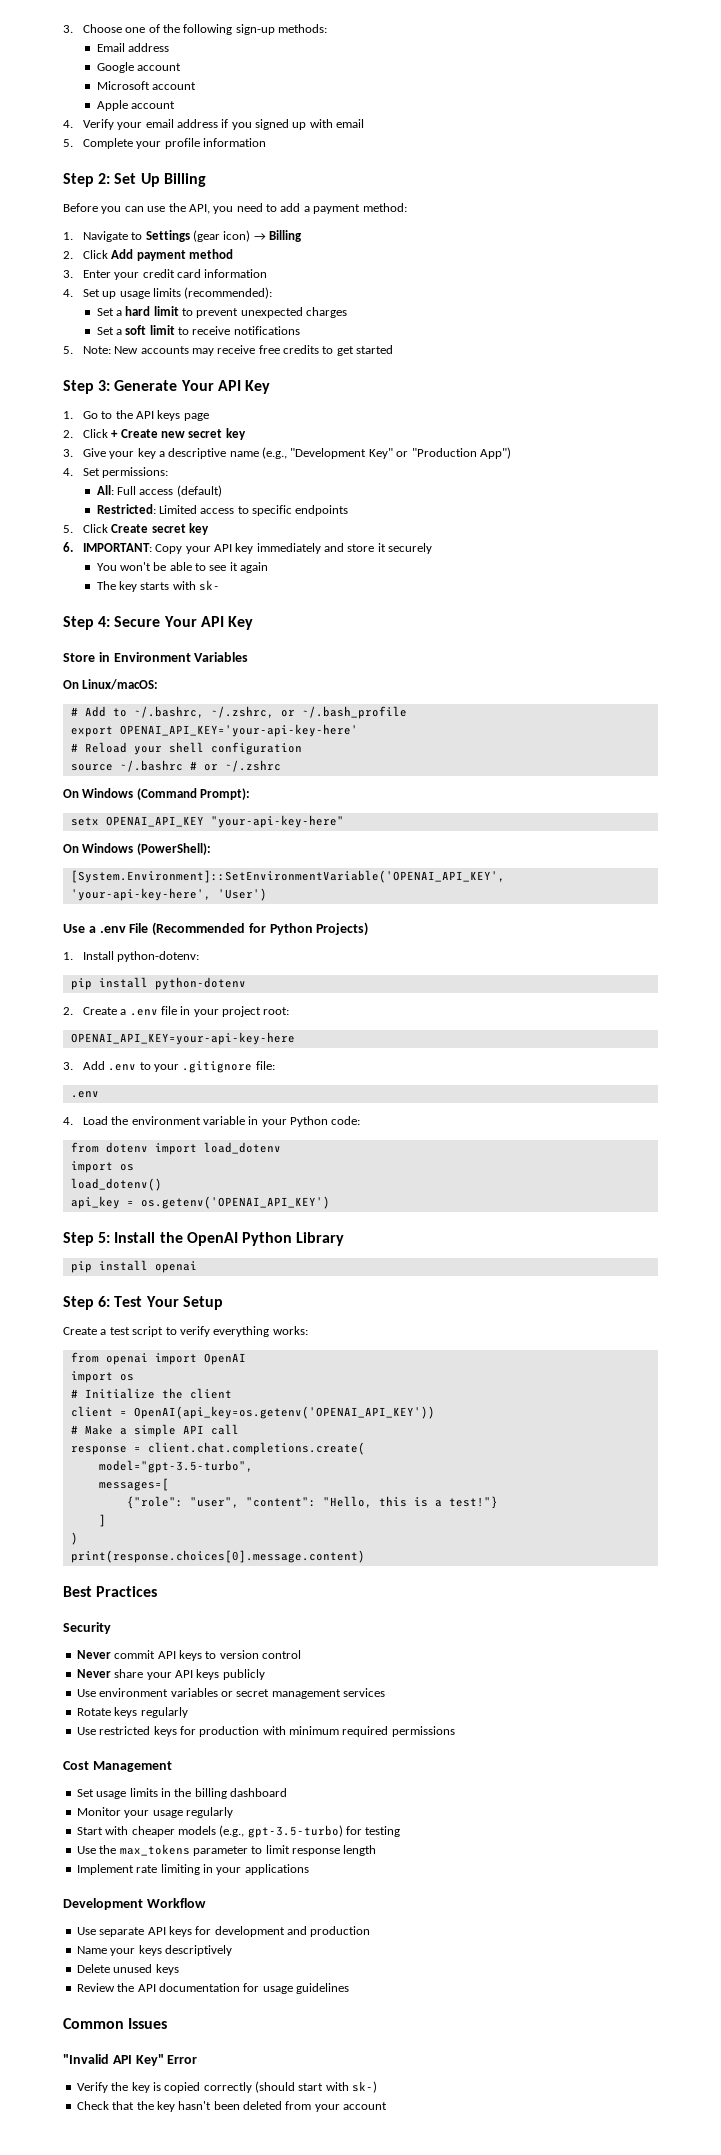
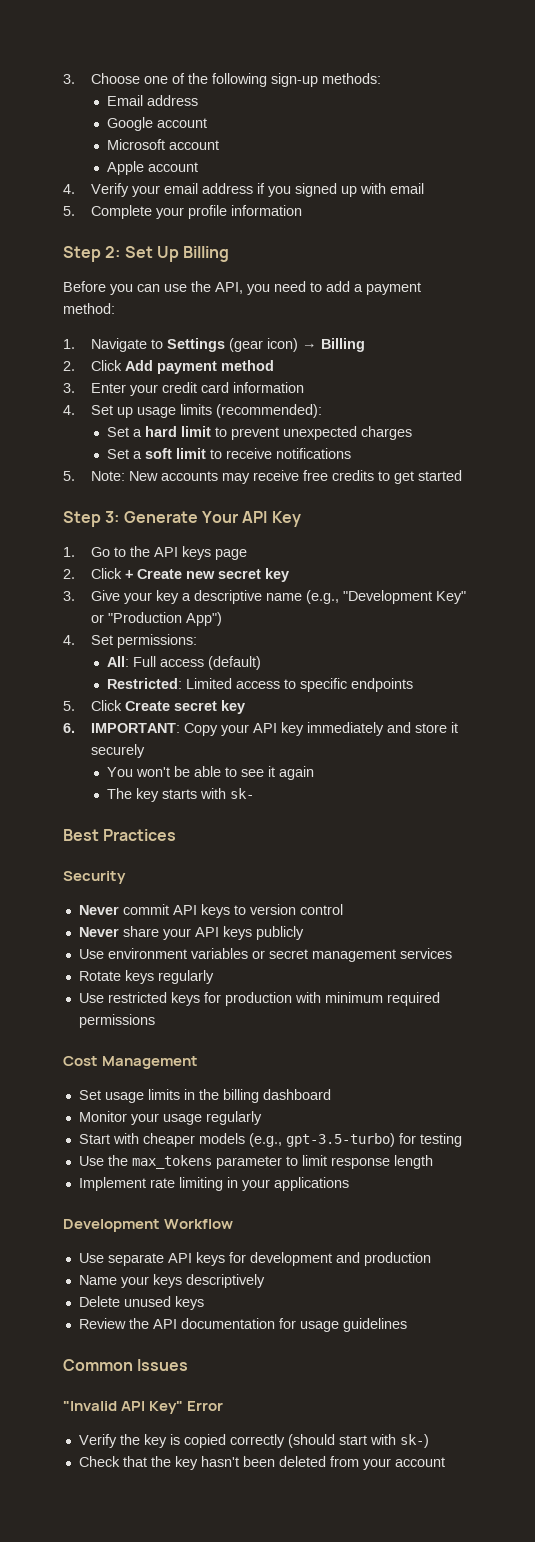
- Step 4: Secure Your API Key
- Store in Environment Variables
- On Linux/macOS:
- # Add to ~/.bashrc, ~/.zshrc, or ~/.bash_profile
- export OPENAI_API_KEY='your-api-key-here'
- # Reload your shell configuration
- source ~/.bashrc # or ~/.zshrc
- On Windows (Command Prompt):
- setx OPENAI_API_KEY "your-api-key-here"
- On Windows (PowerShell):
- [System.Environment]::SetEnvironmentVariable('OPENAI_API_KEY', 'your-api-key-here', 'User')
- Use a .env File (Recommended for Python Projects)
- 1. Install python-dotenv:
- pip install python-dotenv
- 2. Create a .env file in your project root:
- OPENAI_API_KEY=your-api-key-here
- 3. Add .env to your .gitignore file:
- .env
- 4. Load the environment variable in your Python code:
- from dotenv import load_dotenv
- import os
- load_dotenv()
- api_key = os.getenv('OPENAI_API_KEY')
- Step 5: Install the OpenAI Python Library
- pip install openai
- Step 6: Test Your Setup
- Create a test script to verify everything works:
- from openai import OpenAI
- import os
- # Initialize the client
- client = OpenAI(api_key=os.getenv('OPENAI_API_KEY'))
- # Make a simple API call
- response = client.chat.completions.create(
- model="gpt-3.5-turbo",
- messages=[
- {"role": "user", "content": "Hello, this is a test!"}
- ]
- )
- print(response.choices[0].message.content)

